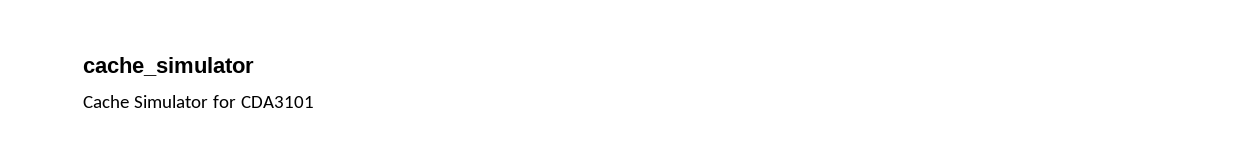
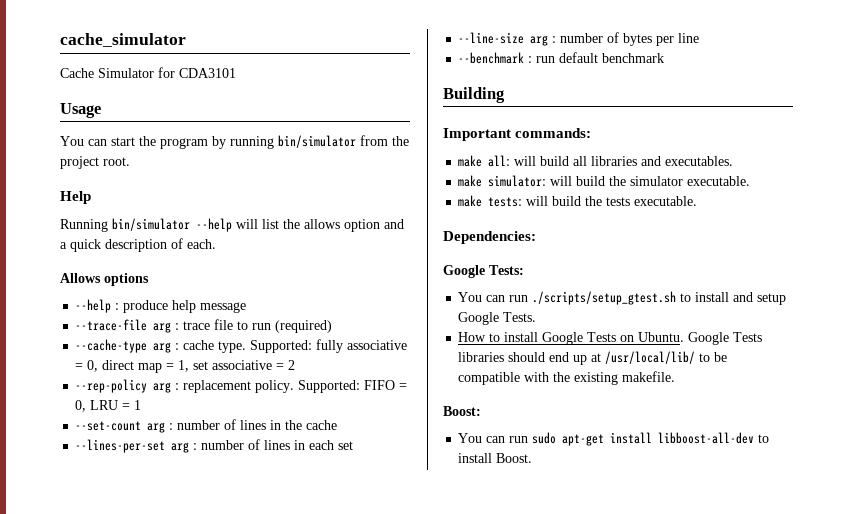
+ Usage
+ You can start the program by running bin/simulator from the project root.
+ Help
+ Running bin/simulator --help will list the allows option and a quick description of each.
+ Allows options
+ --help : produce help message
+ --trace-file arg : trace file to run (required)
+ --cache-type arg : cache type. Supported: fully associative = 0, direct map = 1, set associative = 2
+ --rep-policy arg : replacement policy. Supported: FIFO = 0, LRU = 1
+ --set-count arg : number of lines in the cache
+ --lines-per-set arg : number of lines in each set
+ --line-size arg : number of bytes per line
+ --benchmark : run default benchmark
+ Building
+ Important commands:
+ make all: will build all libraries and executables.
+ make simulator: will build the simulator executable.
+ make tests: will build the tests executable.
+ Dependencies:
+ Google Tests:
+ You can run ./scripts/setup_gtest.sh to install and setup Google Tests.
+ How to install Google Tests on Ubuntu. Google Tests libraries should end up at /usr/local/lib/ to be compatible with the existing makefile.
+ Boost:
+ You can run sudo apt-get install libboost-all-dev to install Boost.

